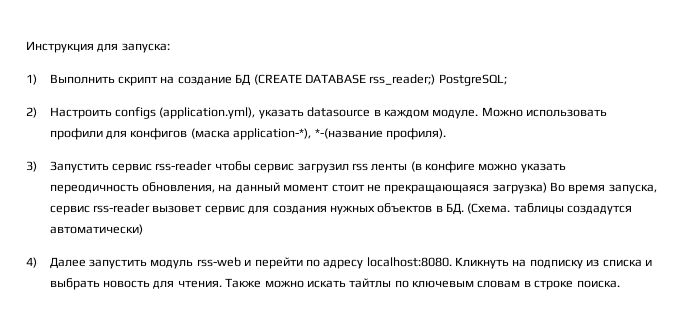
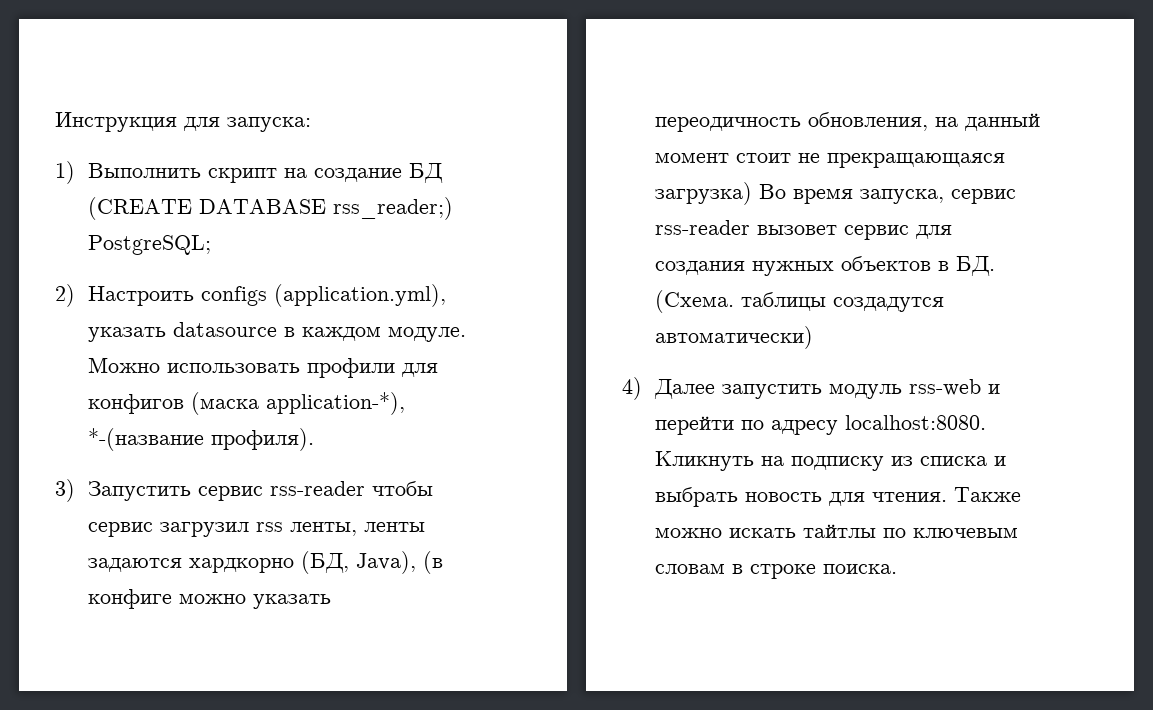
- 3) Запустить сервис rss-reader чтобы сервис загрузил rss ленты (в конфиге можно указать переодичность обновления, на данный момент стоит не прекращающаяся загрузка) Во время запуска, сервис rss-reader вызовет сервис для создания нужных объектов в БД. (Схема. таблицы создадутся автоматически)
+ 3) Запустить сервис rss-reader чтобы сервис загрузил rss ленты, ленты задаются хардкорно (БД, Java), (в конфиге можно указать переодичность обновления, на данный момент стоит не прекращающаяся загрузка) Во время запуска, сервис rss-reader вызовет сервис для создания нужных объектов в БД. (Схема. таблицы создадутся автоматически)

